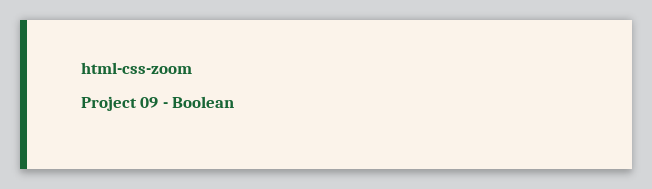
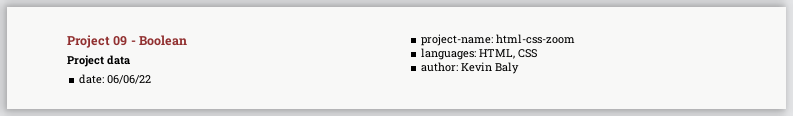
- html-css-zoom
+ Project data
+ date: 06/06/22
+ project-name: html-css-zoom
+ languages: HTML, CSS
+ author: Kevin Baly

